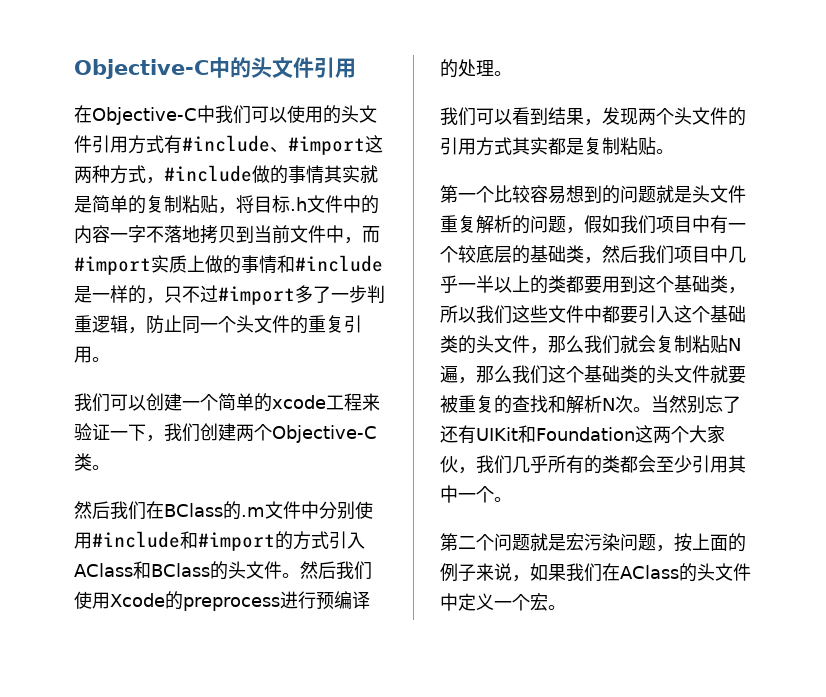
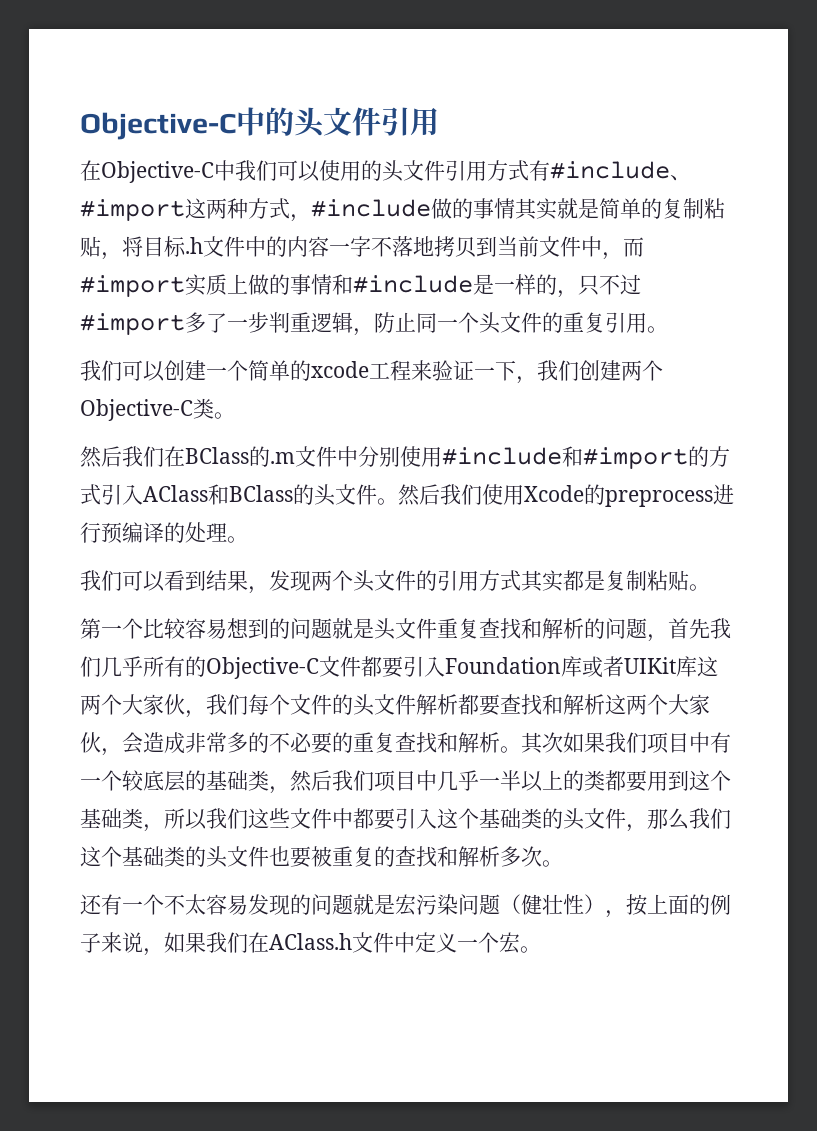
- 第一个比较容易想到的问题就是头文件重复解析的问题，假如我们项目中有一个较底层的基础类，然后我们项目中几乎一半以上的类都要用到这个基础类，所以我们这些文件中都要引入这个基础类的头文件，那么我们就会复制粘贴N遍，那么我们这个基础类的头文件就要被重复的查找和解析N次。当然别忘了还有UIKit和Foundation这两个大家伙，我们几乎所有的类都会至少引用其中一个。
- 第二个问题就是宏污染问题，按上面的例子来说，如果我们在AClass的头文件中定义一个宏。
+ 第一个比较容易想到的问题就是头文件重复查找和解析的问题，首先我们几乎所有的Objective-C文件都要引入Foundation库或者UIKit库这两个大家伙，我们每个文件的头文件解析都要查找和解析这两个大家伙，会造成非常多的不必要的重复查找和解析。其次如果我们项目中有一个较底层的基础类，然后我们项目中几乎一半以上的类都要用到这个基础类，所以我们这些文件中都要引入这个基础类的头文件，那么我们这个基础类的头文件也要被重复的查找和解析多次。
+ 还有一个不太容易发现的问题就是宏污染问题（健壮性），按上面的例子来说，如果我们在AClass.h文件中定义一个宏。

